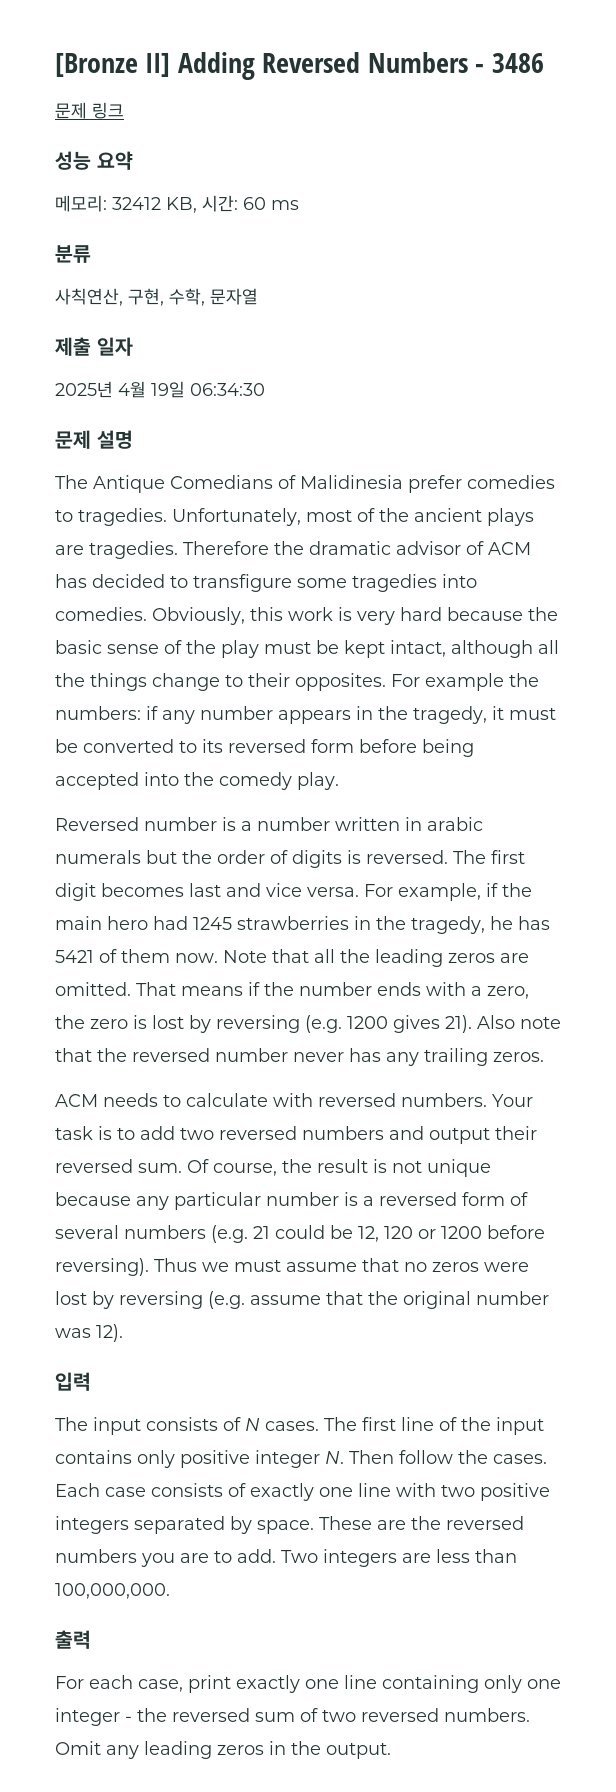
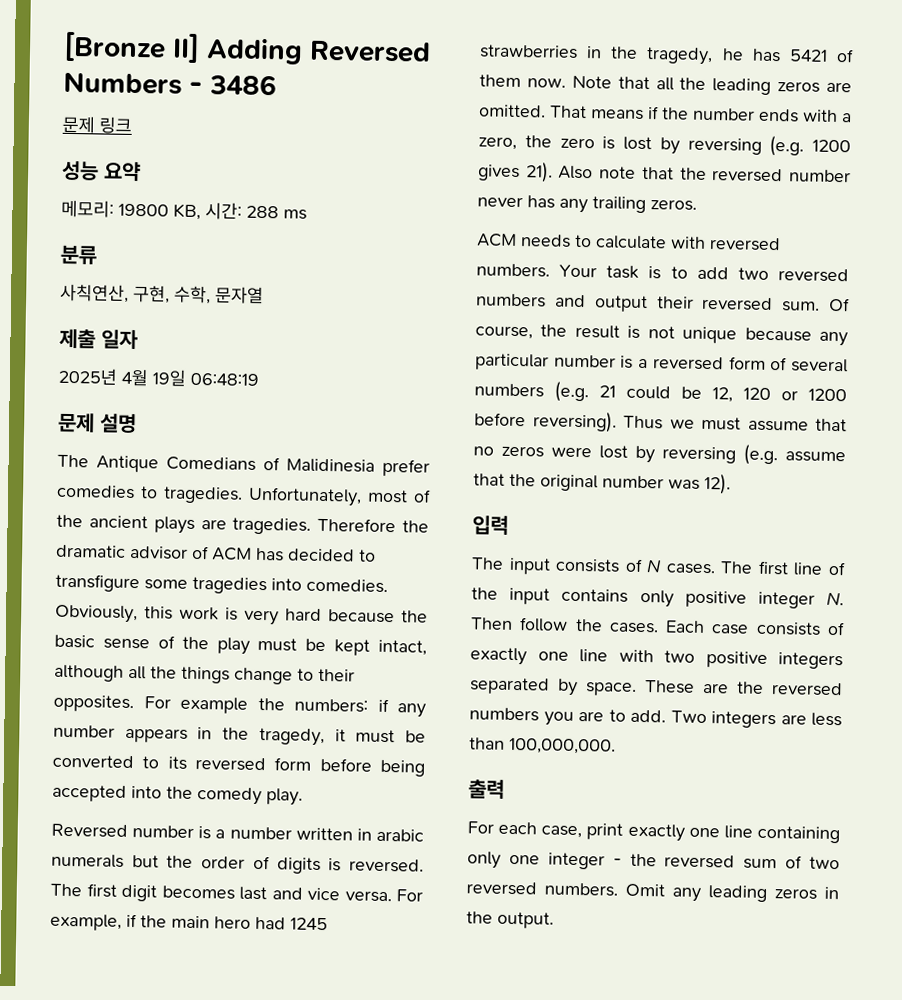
- 메모리: 32412 KB, 시간: 60 ms
+ 메모리: 19800 KB, 시간: 288 ms
- 2025년 4월 19일 06:34:30
+ 2025년 4월 19일 06:48:19

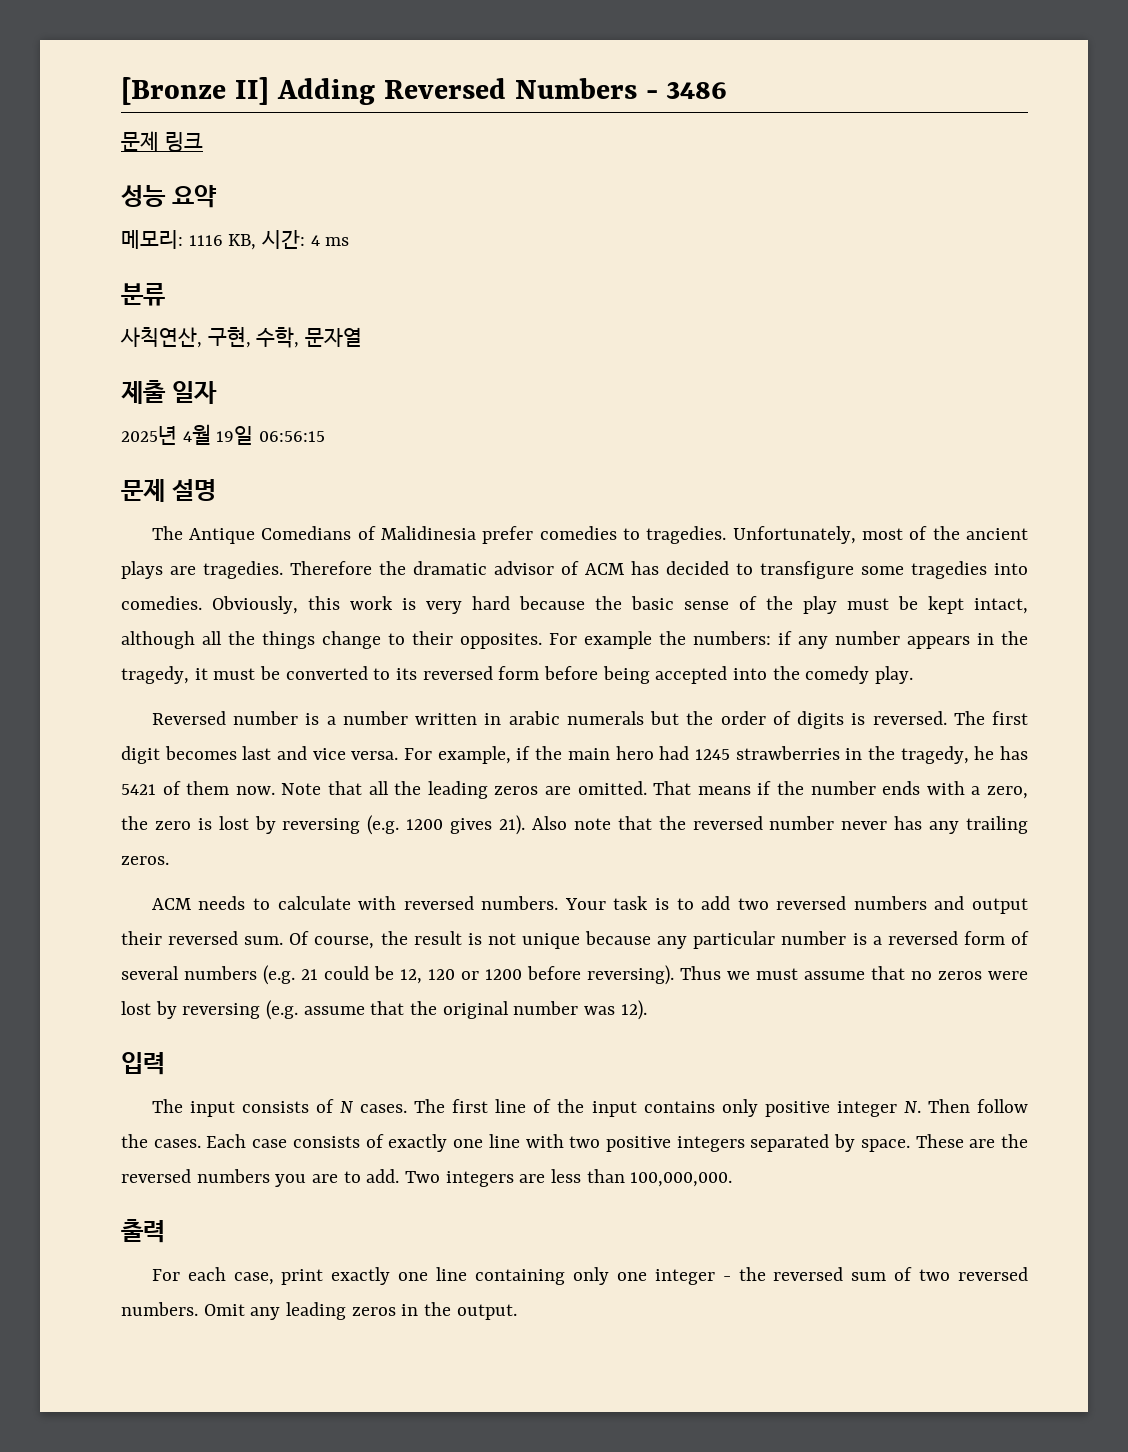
- 메모리: 19800 KB, 시간: 288 ms
+ 메모리: 1116 KB, 시간: 4 ms
- 2025년 4월 19일 06:48:19
+ 2025년 4월 19일 06:56:15

